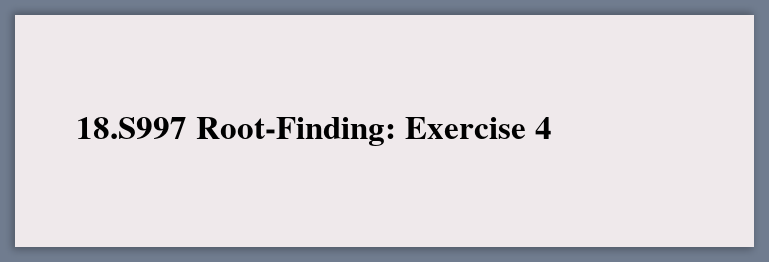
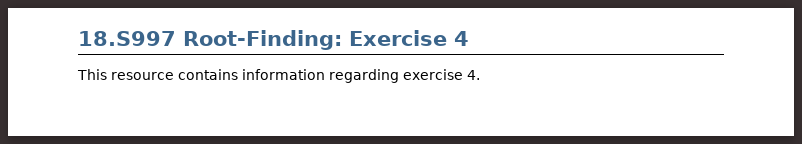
+ This resource contains information regarding exercise 4.

